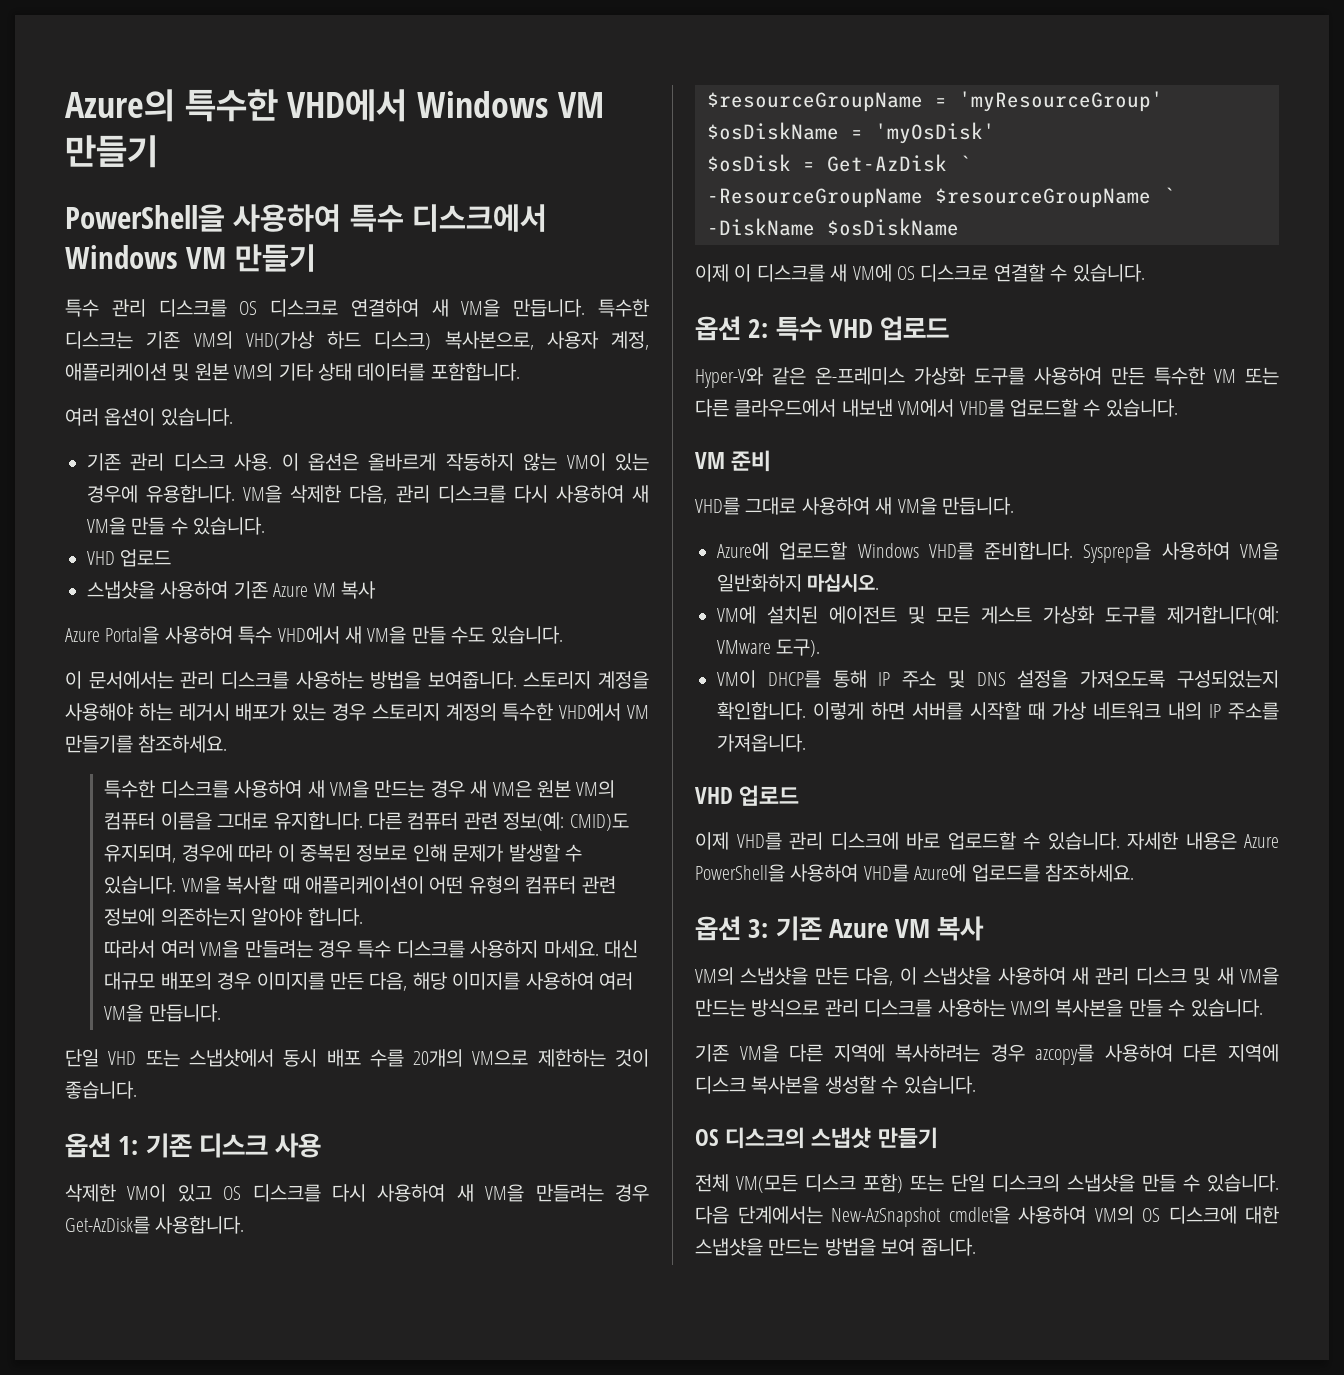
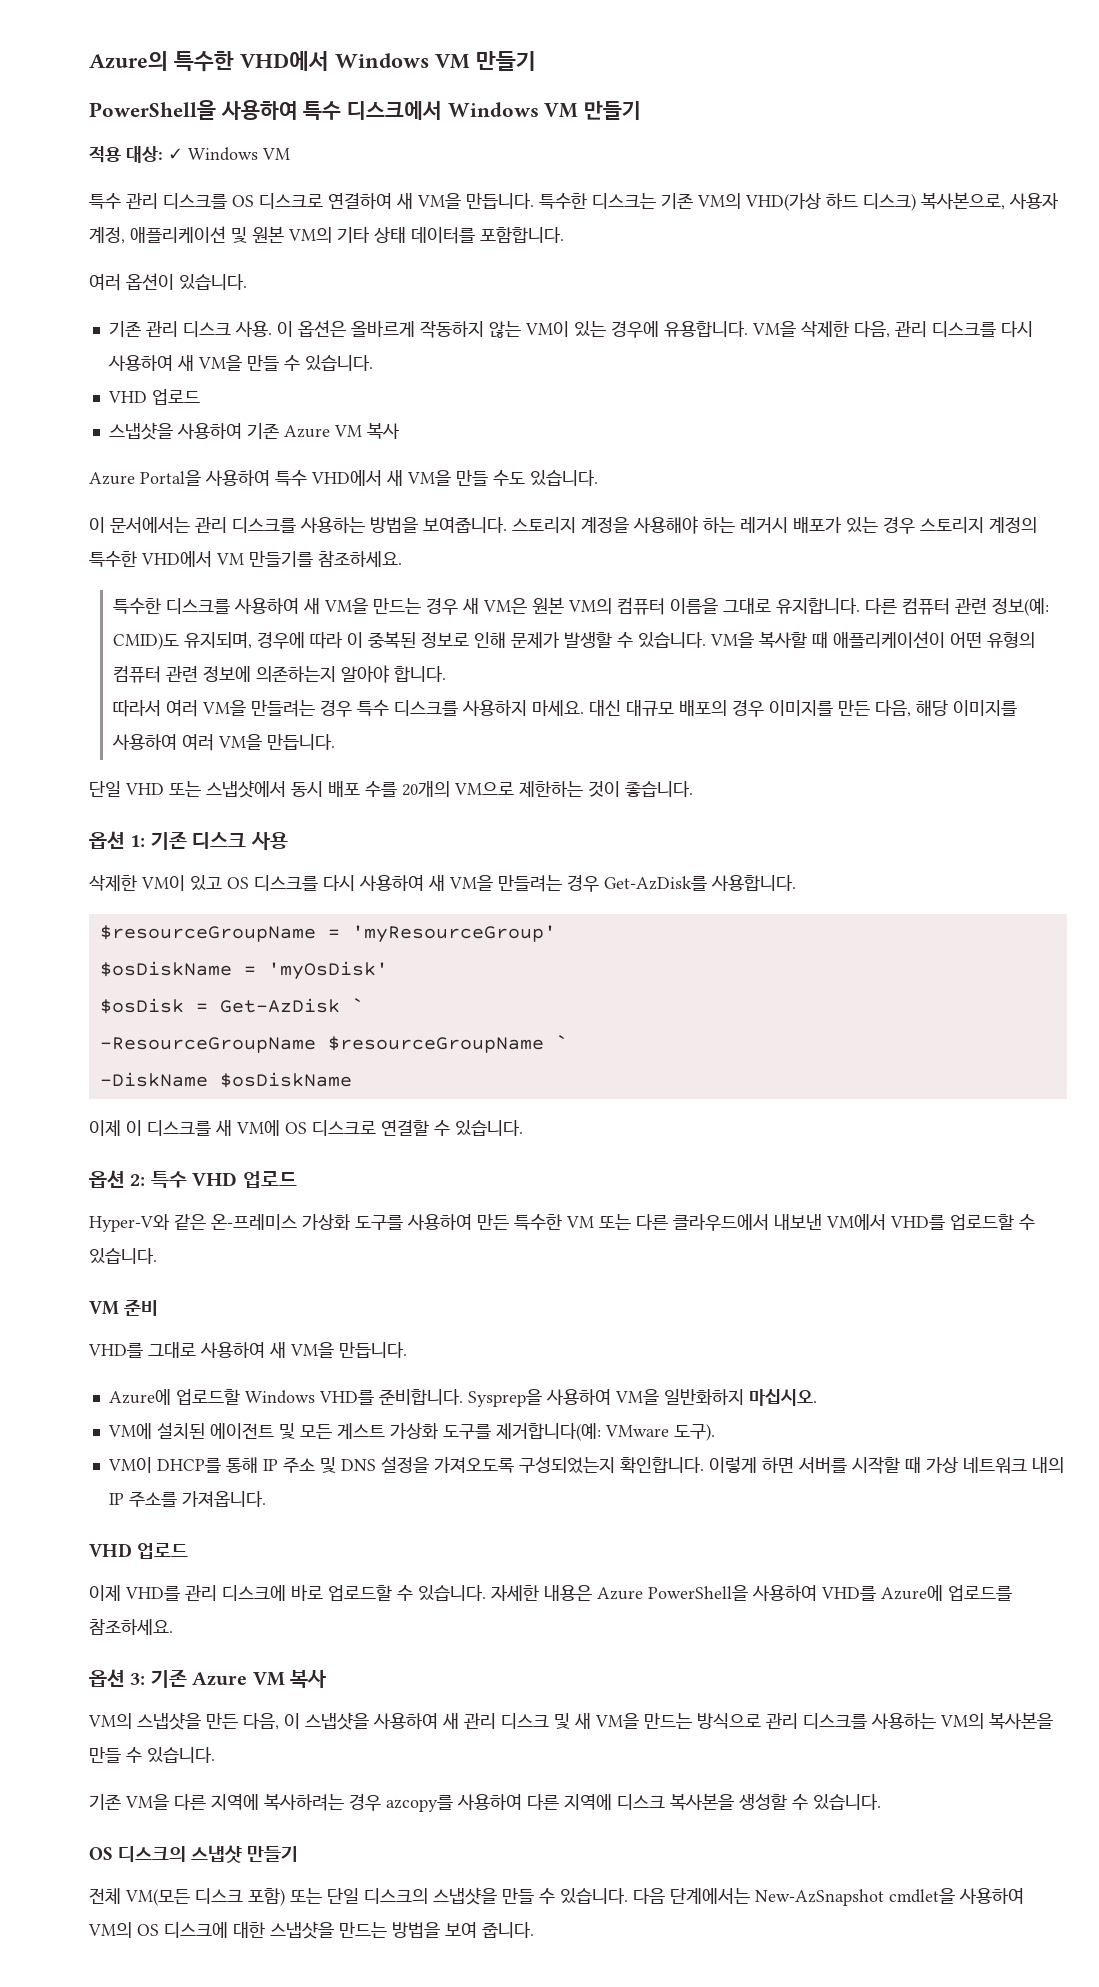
+ 적용 대상: ✓ Windows VM

